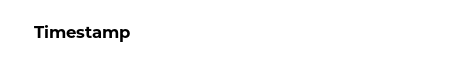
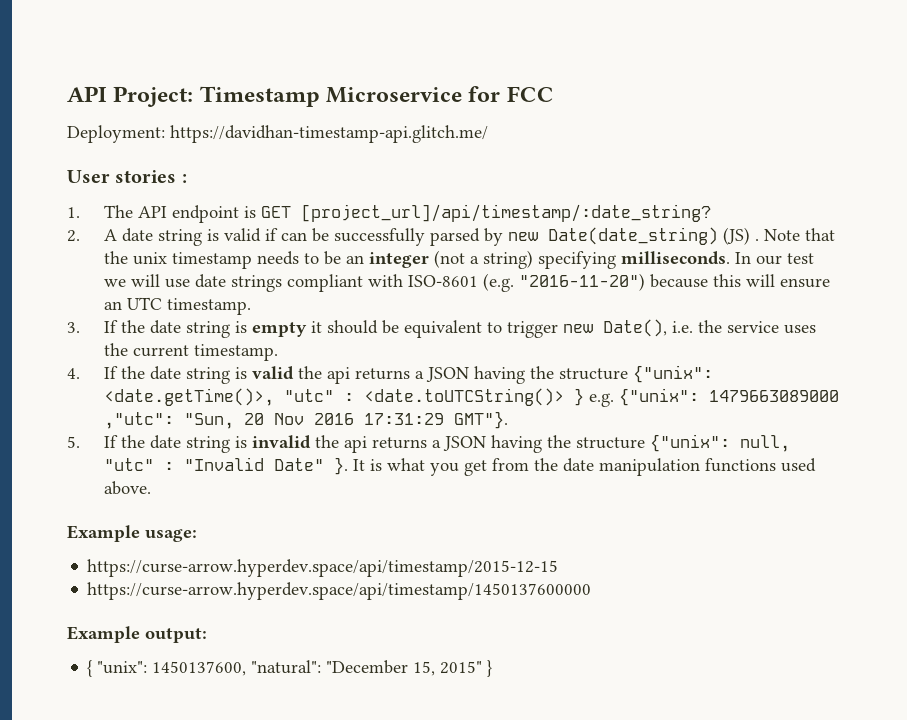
- Timestamp
+ API Project: Timestamp Microservice for FCC
+ Deployment: https://davidhan-timestamp-api.glitch.me/
+ User stories :
+ 1. The API endpoint is GET [project_url]/api/timestamp/:date_string?
+ 2. A date string is valid if can be successfully parsed by new Date(date_string) (JS) . Note that the unix timestamp needs to be an integer (not a string) specifying milliseconds. In our test we will use date strings compliant with ISO-8601 (e.g. "2016-11-20") because this will ensure an UTC timestamp.
+ 3. If the date string is empty it should be equivalent to trigger new Date(), i.e. the service uses the current timestamp.
+ 4. If the date string is valid the api returns a JSON having the structure {"unix": <date.getTime()>, "utc" : <date.toUTCString()> } e.g. {"unix": 1479663089000 ,"utc": "Sun, 20 Nov 2016 17:31:29 GMT"}.
+ 5. If the date string is invalid the api returns a JSON having the structure {"unix": null, "utc" : "Invalid Date" }. It is what you get from the date manipulation functions used above.
+ Example usage:
+ https://curse-arrow.hyperdev.space/api/timestamp/2015-12-15
+ https://curse-arrow.hyperdev.space/api/timestamp/1450137600000
+ Example output:
+ { "unix": 1450137600, "natural": "December 15, 2015" }

